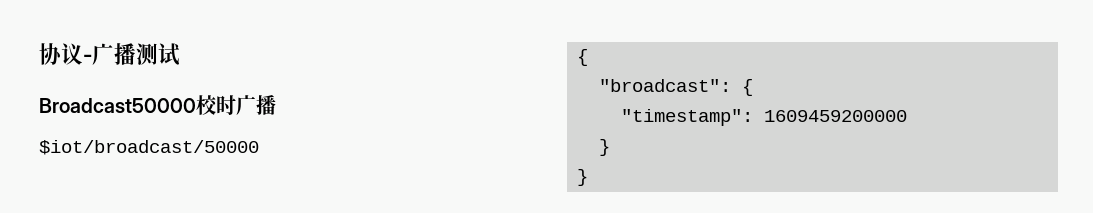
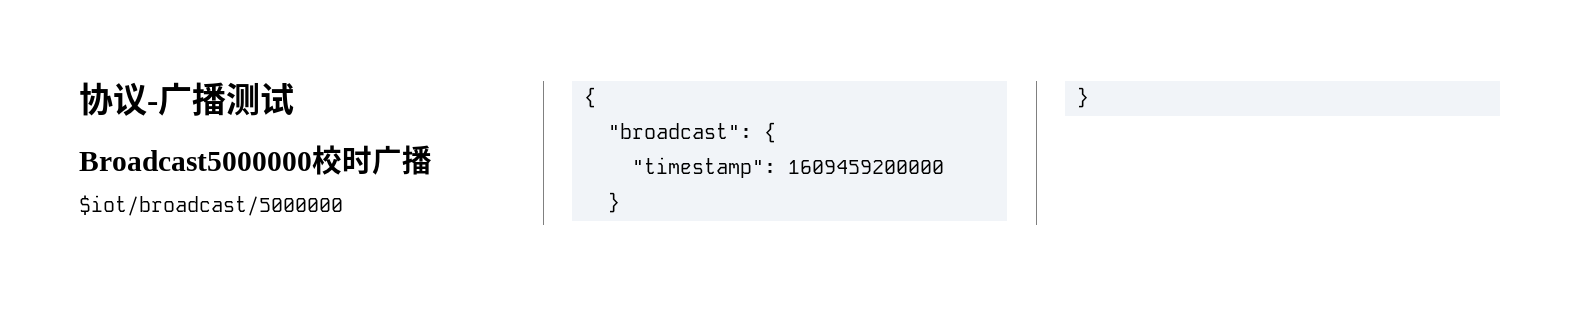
- Broadcast50000校时广播
+ Broadcast5000000校时广播
- $iot/broadcast/50000
+ $iot/broadcast/5000000

